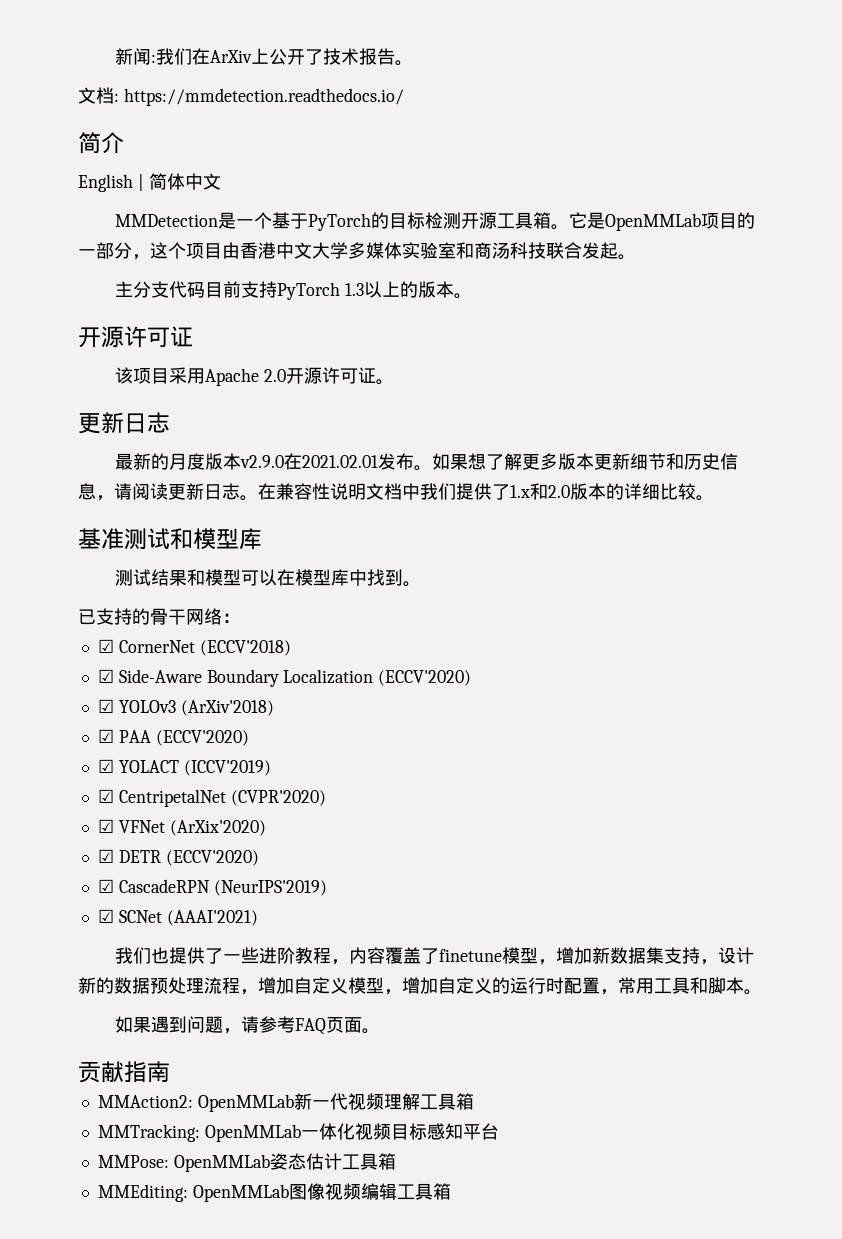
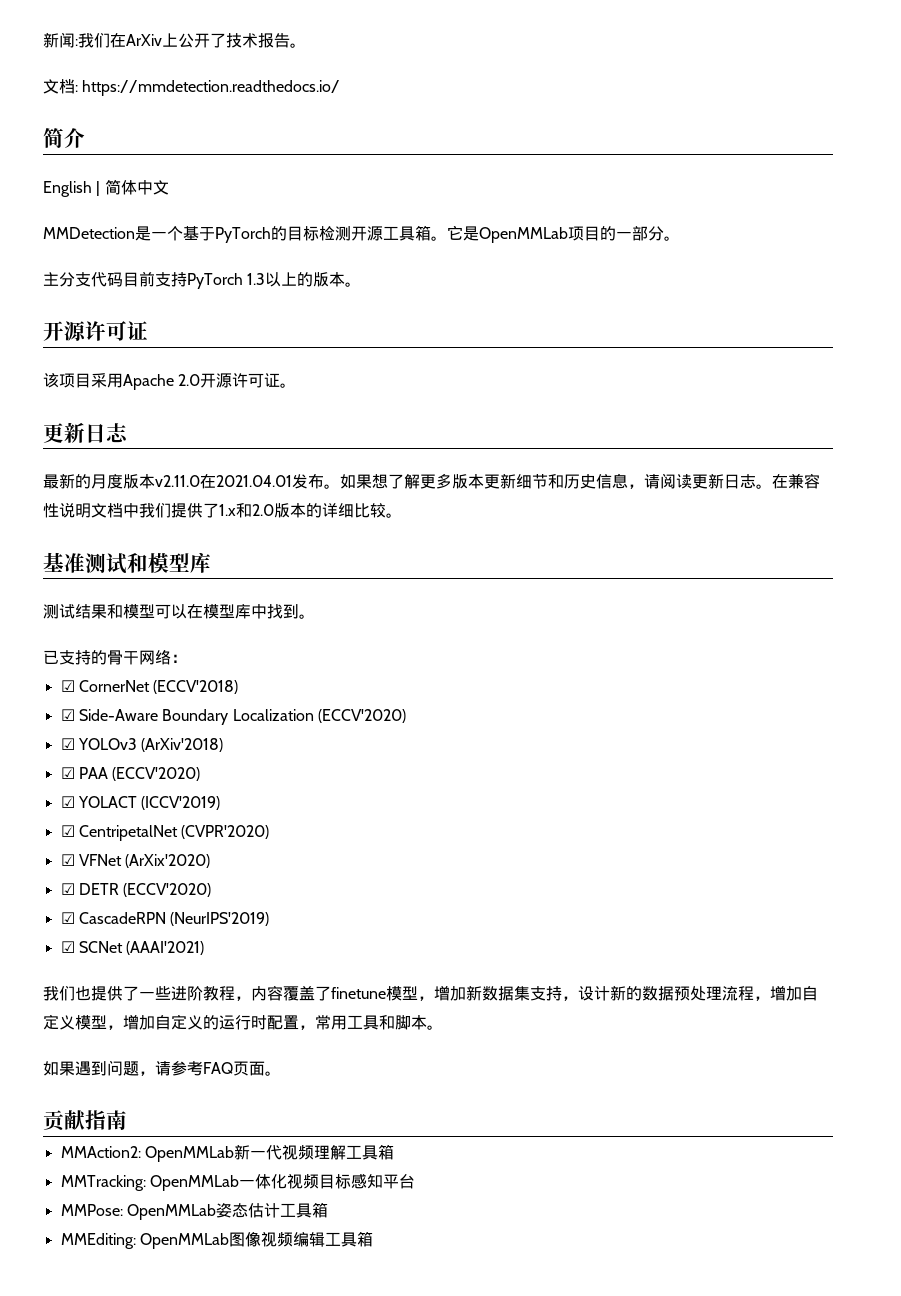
- 它是OpenMMLab项目的一部分，这个项目由香港中文大学多媒体实验室和商汤科技联合发起。
+ 它是OpenMMLab项目的一部分。
- 最新的月度版本v2.9.0在2021.02.01发布。
+ 最新的月度版本v2.11.0在2021.04.01发布。

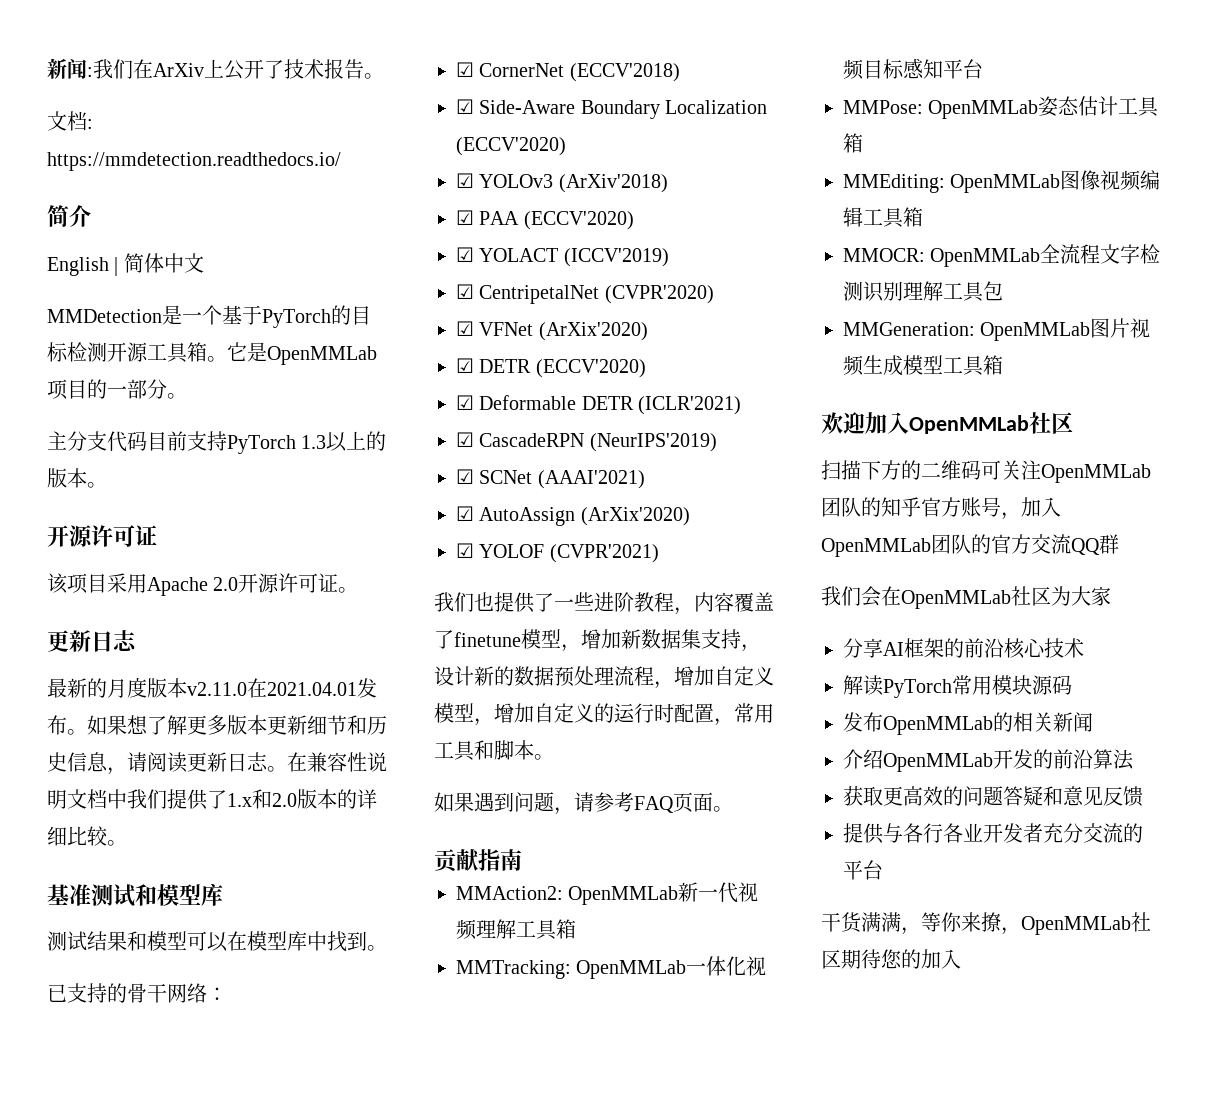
+ ☑ Deformable DETR (ICLR'2021)
+ ☑ AutoAssign (ArXix'2020)
+ ☑ YOLOF (CVPR'2021)
+ MMOCR: OpenMMLab全流程文字检测识别理解工具包
+ MMGeneration: OpenMMLab图片视频生成模型工具箱
+ 欢迎加入OpenMMLab社区
+ 扫描下方的二维码可关注OpenMMLab团队的知乎官方账号，加入OpenMMLab团队的官方交流QQ群
+ 我们会在OpenMMLab社区为大家
+ 分享AI框架的前沿核心技术
+ 解读PyTorch常用模块源码
+ 发布OpenMMLab的相关新闻
+ 介绍OpenMMLab开发的前沿算法
+ 获取更高效的问题答疑和意见反馈
+ 提供与各行各业开发者充分交流的平台
+ 干货满满，等你来撩，OpenMMLab社区期待您的加入

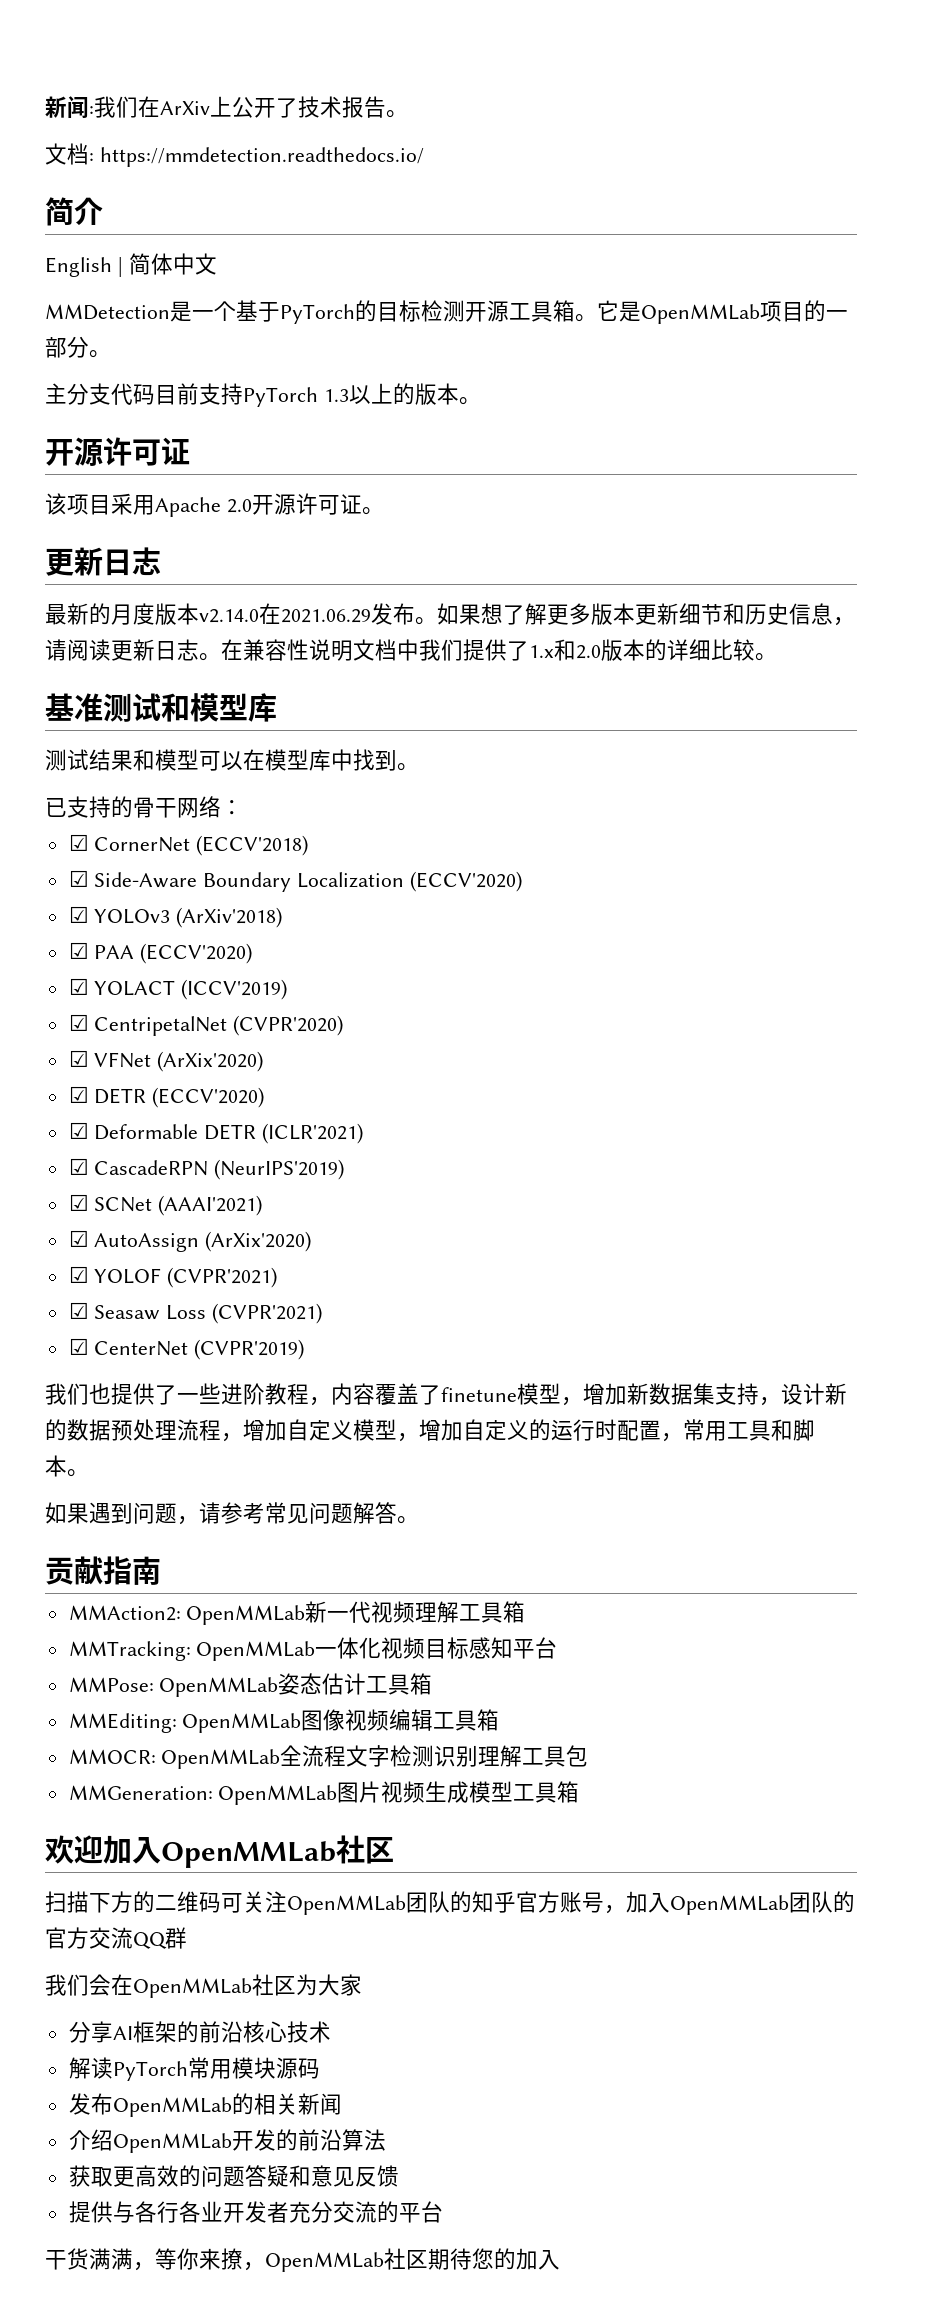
- 最新的月度版本v2.11.0在2021.04.01发布。
+ 最新的月度版本v2.14.0在2021.06.29发布。
+ ☑ Seasaw Loss (CVPR'2021)
+ ☑ CenterNet (CVPR'2019)
- 如果遇到问题，请参考FAQ页面。
+ 如果遇到问题，请参考常见问题解答。

